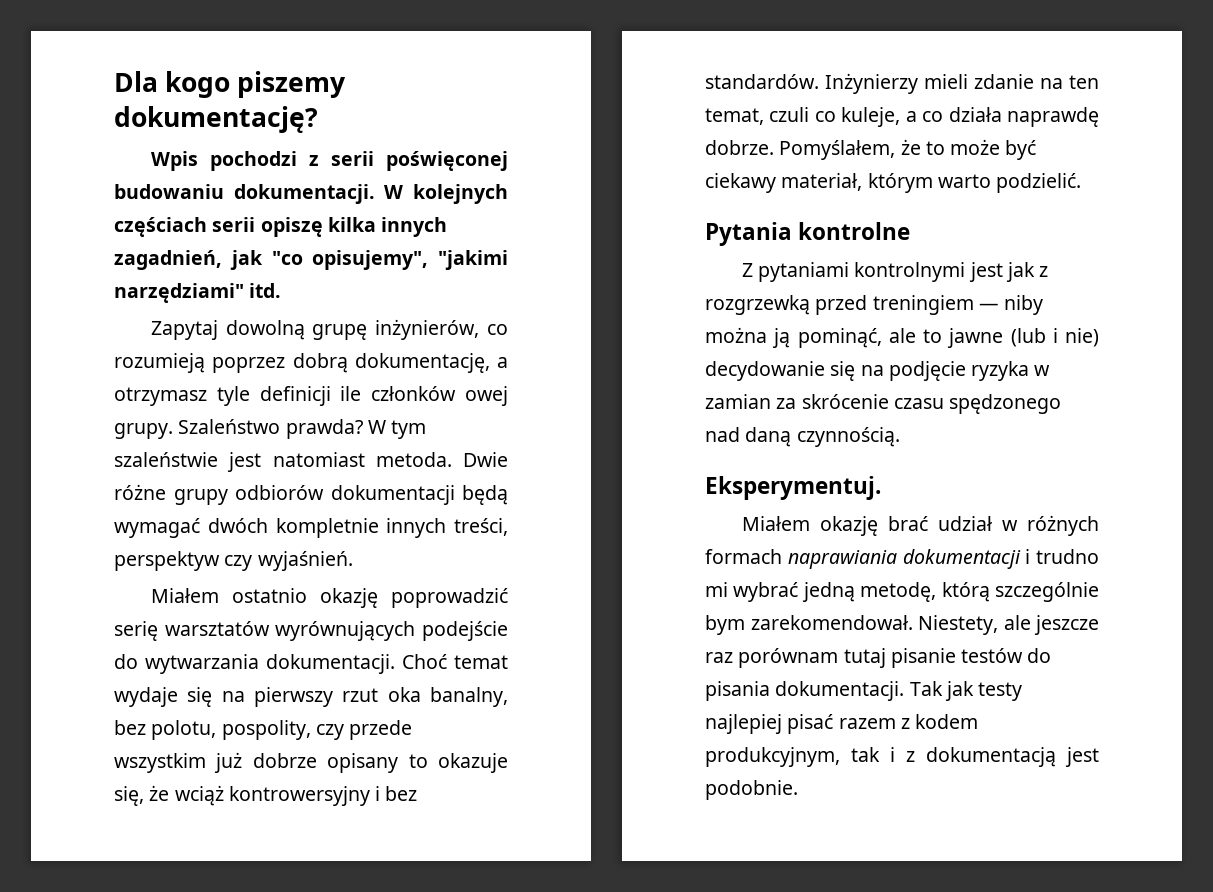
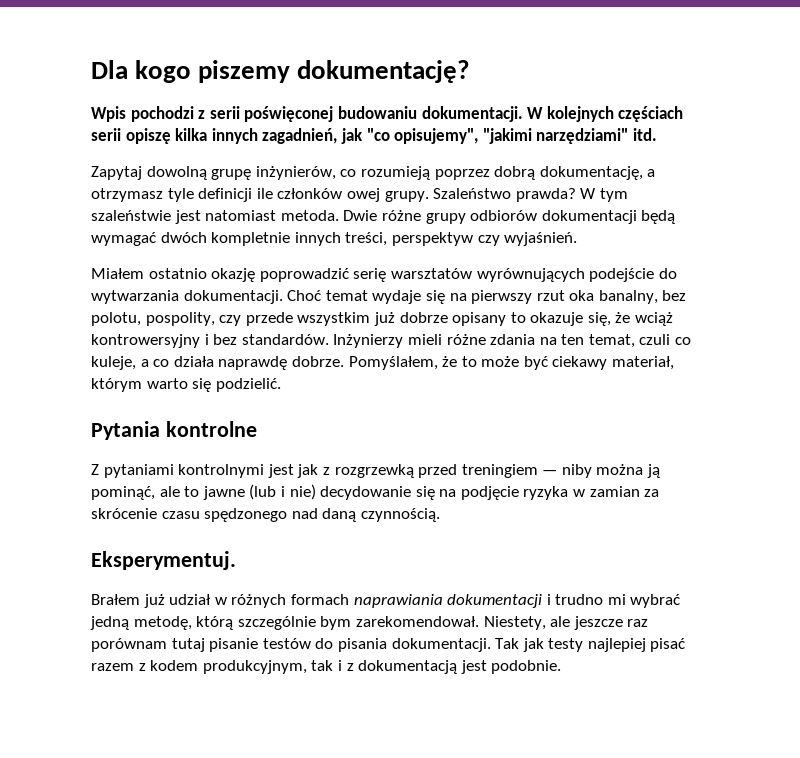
- Inżynierzy mieli zdanie na ten temat, czuli co kuleje, a co działa naprawdę dobrze.
+ Inżynierzy mieli różne zdania na ten temat, czuli co kuleje, a co działa naprawdę dobrze.
- Pomyślałem, że to może być ciekawy materiał, którym warto podzielić.
+ Pomyślałem, że to może być ciekawy materiał, którym warto się podzielić.
- Miałem okazję brać udział w różnych formach naprawiania dokumentacji i trudno mi wybrać jedną metodę, którą szczególnie bym zarekomendował.
+ Brałem już udział w różnych formach naprawiania dokumentacji i trudno mi wybrać jedną metodę, którą szczególnie bym zarekomendował.

